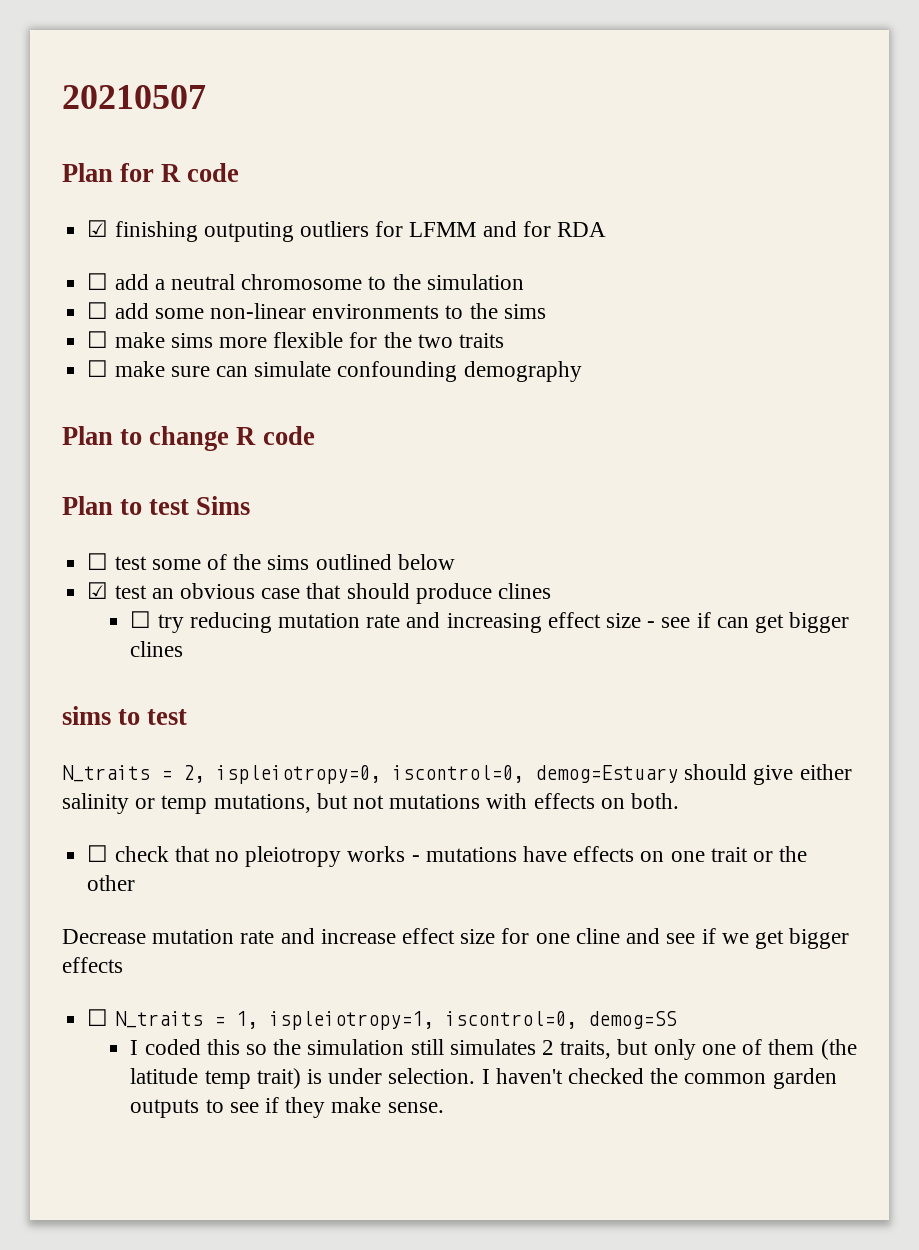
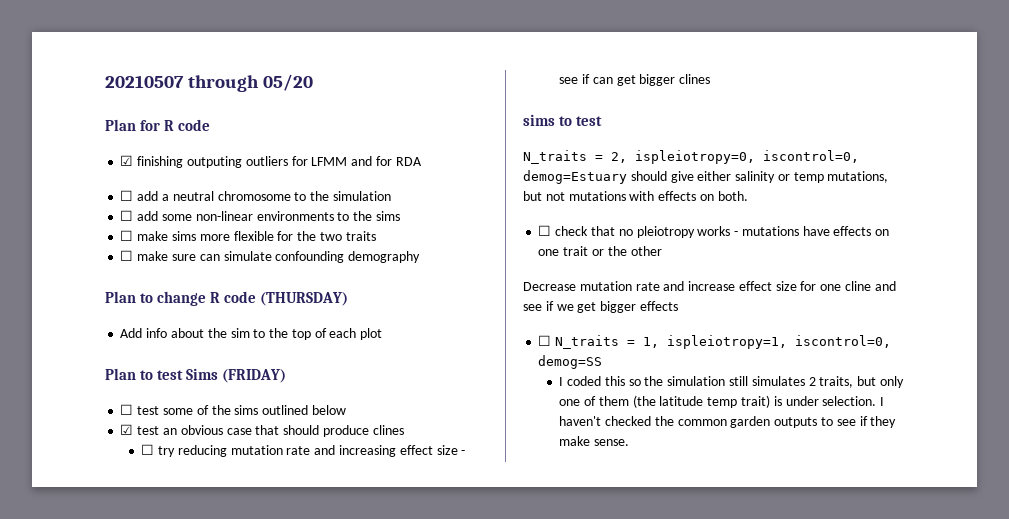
- 20210507
+ 20210507 through 05/20
- Plan to change R code
+ Plan to change R code (THURSDAY)
+ Add info about the sim to the top of each plot
- Plan to test Sims
+ Plan to test Sims (FRIDAY)

